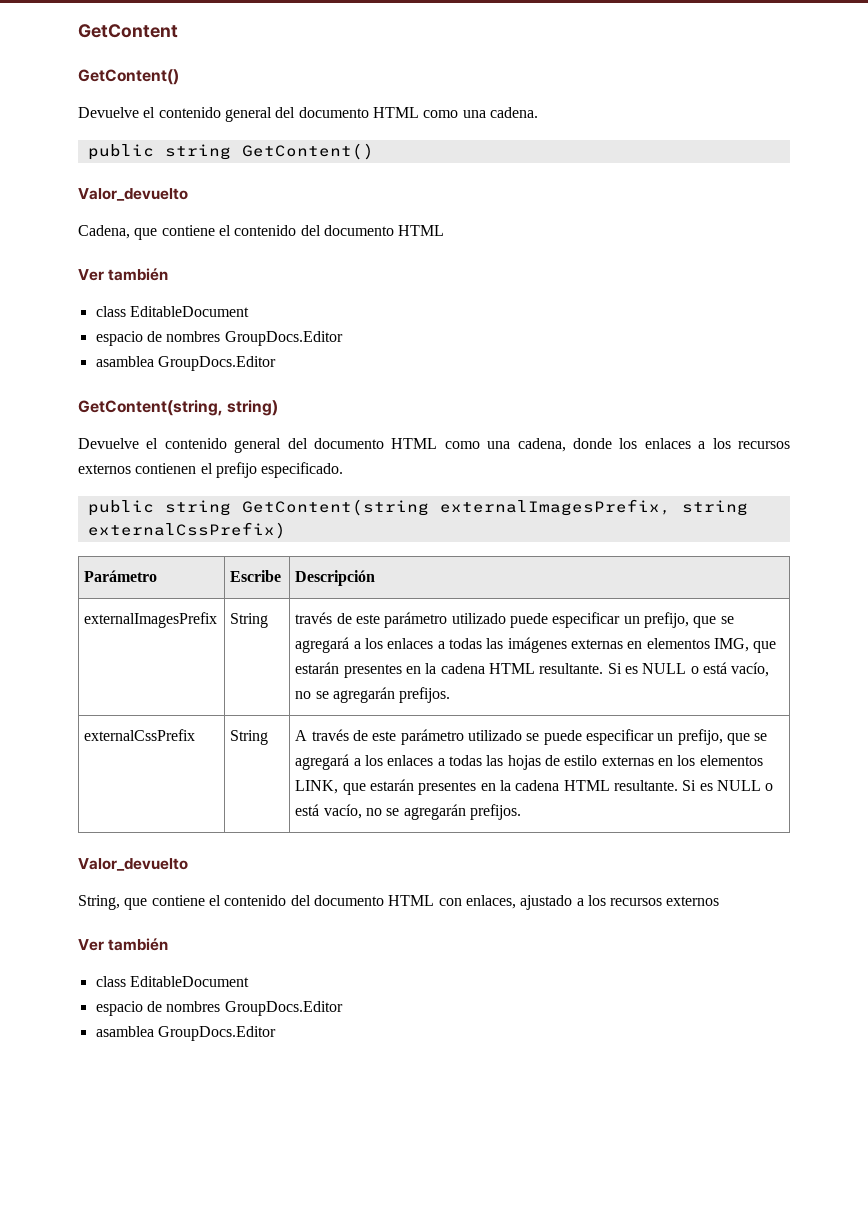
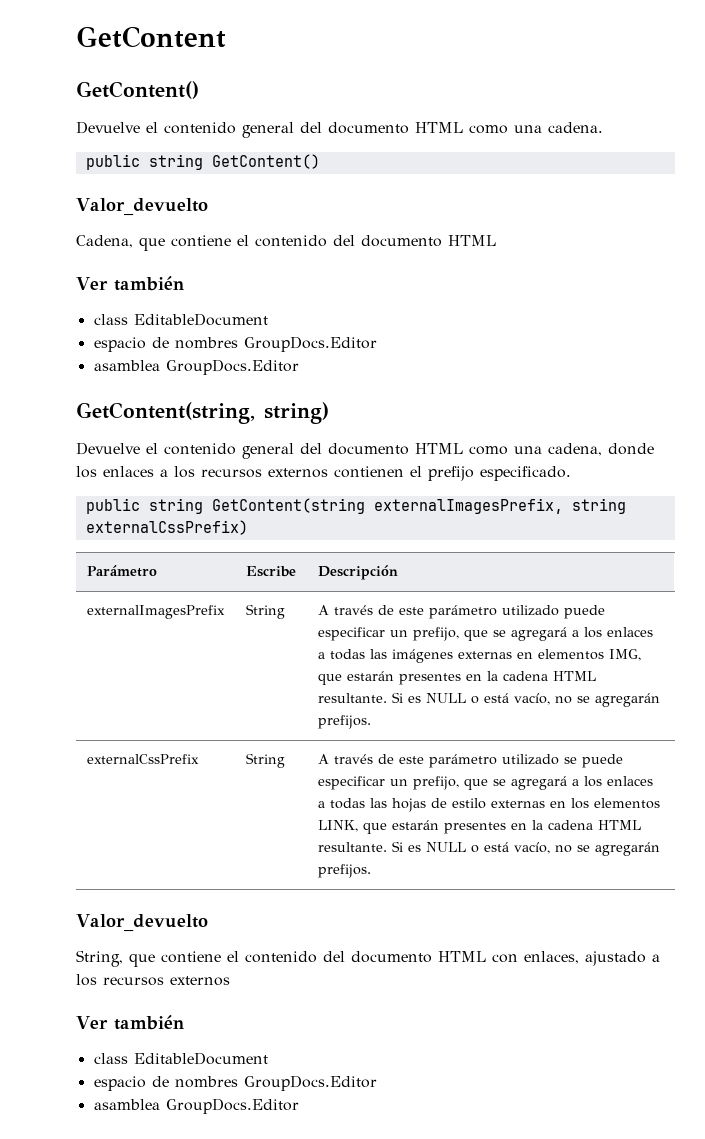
- través de este parámetro utilizado puede especificar un prefijo, que se agregará a los enlaces a todas las imágenes externas en elementos IMG, que estarán presentes en la cadena HTML resultante.
+ A través de este parámetro utilizado puede especificar un prefijo, que se agregará a los enlaces a todas las imágenes externas en elementos IMG, que estarán presentes en la cadena HTML resultante.

